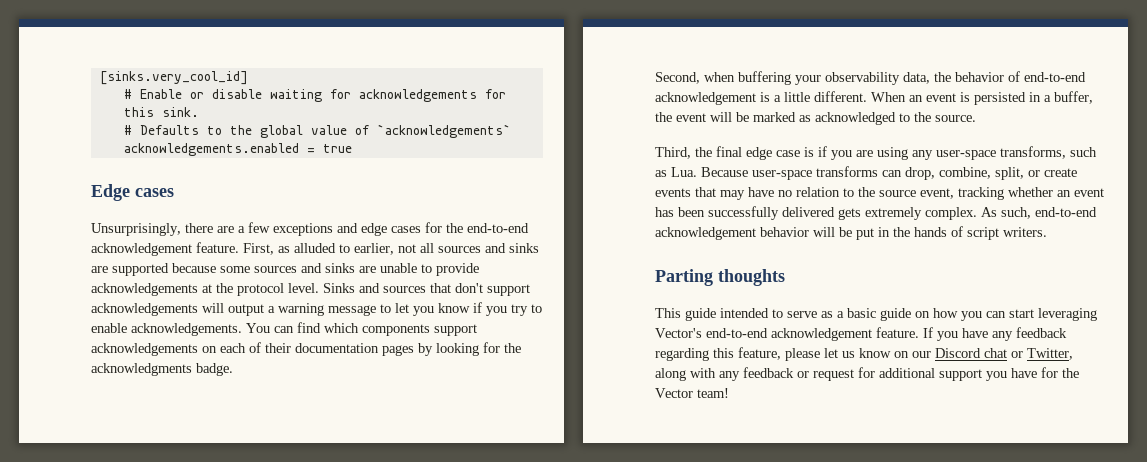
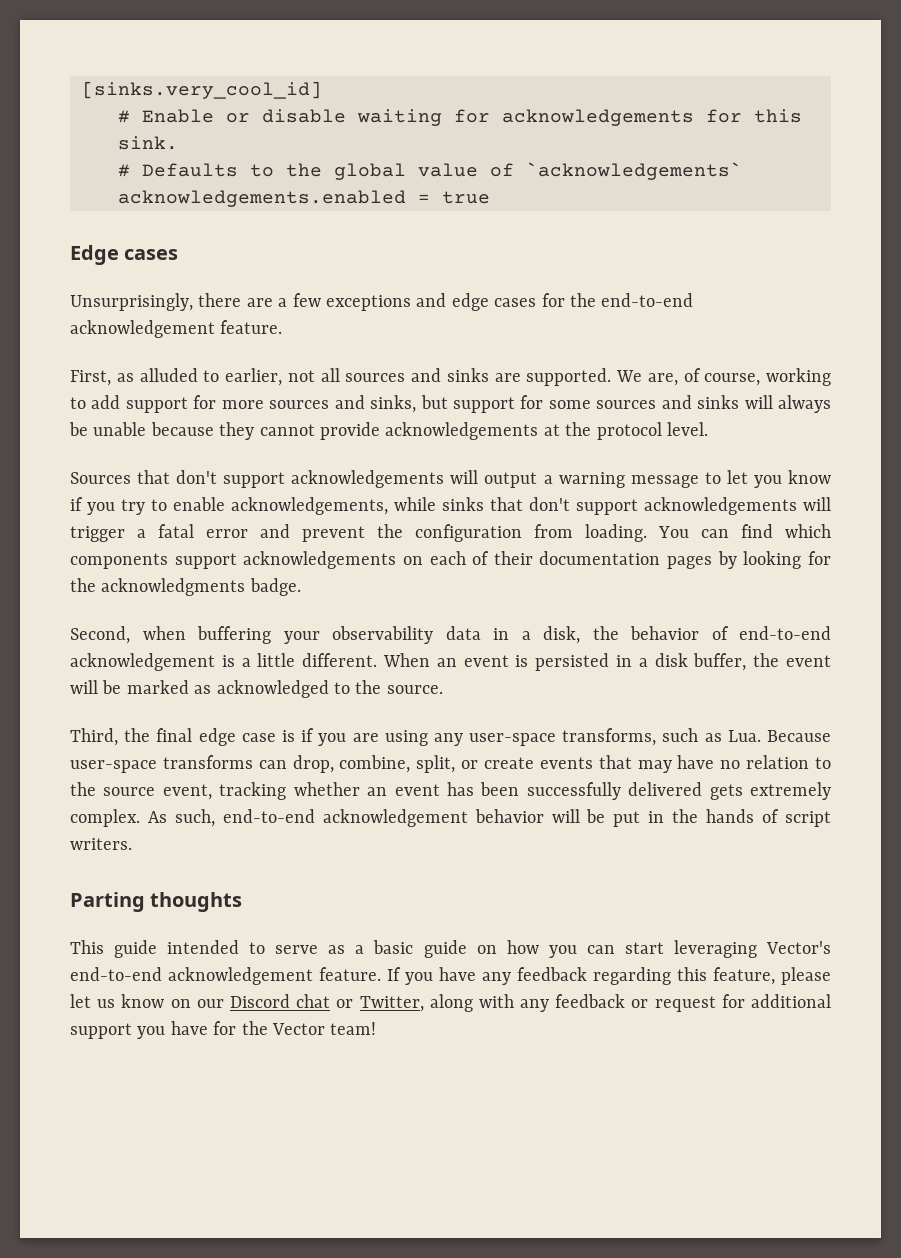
- Unsurprisingly, there are a few exceptions and edge cases for the end-to-end acknowledgement feature. First, as alluded to earlier, not all sources and sinks are supported because some sources and sinks are unable to provide acknowledgements at the protocol level. Sinks and sources that don't support acknowledgements will output a warning message to let you know if you try to enable acknowledgements.
+ Unsurprisingly, there are a few exceptions and edge cases for the end-to-end acknowledgement feature.
+ First, as alluded to earlier, not all sources and sinks are supported. We are, of course, working to add support for more sources and sinks, but support for some sources and sinks will always be unable because they cannot provide acknowledgements at the protocol level.
+ Sources that don't support acknowledgements will output a warning message to let you know if you try to enable acknowledgements, while sinks that don't support acknowledgements will trigger a fatal error and prevent the configuration from loading.
- Second, when buffering your observability data, the behavior of end-to-end acknowledgement is a little different.
+ Second, when buffering your observability data in a disk, the behavior of end-to-end acknowledgement is a little different.
- When an event is persisted in a buffer, the event will be marked as acknowledged to the source.
+ When an event is persisted in a disk buffer, the event will be marked as acknowledged to the source.

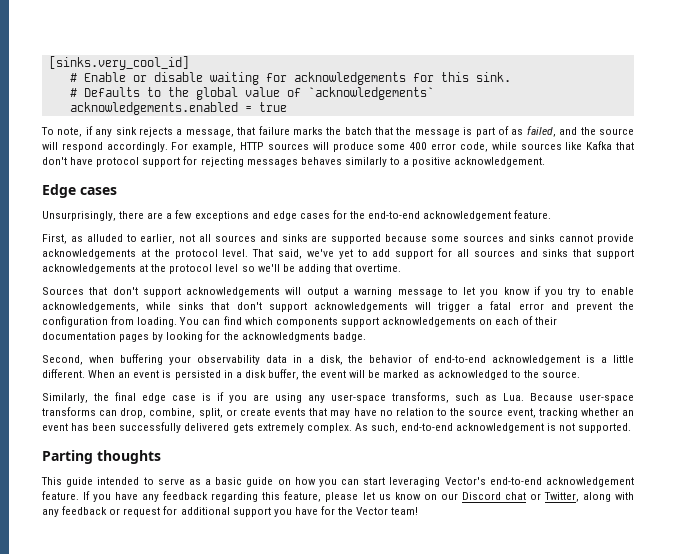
+ To note, if any sink rejects a message, that failure marks the batch that the message is part of as failed, and the source will respond accordingly. For example, HTTP sources will produce some 400 error code, while sources like Kafka that don't have protocol support for rejecting messages behaves similarly to a positive acknowledgement.
- First, as alluded to earlier, not all sources and sinks are supported. We are, of course, working to add support for more sources and sinks, but support for some sources and sinks will always be unable because they cannot provide acknowledgements at the protocol level.
+ First, as alluded to earlier, not all sources and sinks are supported because some sources and sinks cannot provide acknowledgements at the protocol level. That said, we've yet to add support for all sources and sinks that support acknowledgements at the protocol level so we'll be adding that overtime.
- Third, the final edge case is if you are using any user-space transforms, such as Lua. Because user-space transforms can drop, combine, split, or create events that may have no relation to the source event, tracking whether an event has been successfully delivered gets extremely complex.
+ Similarly, the final edge case is if you are using any user-space transforms, such as Lua. Because user-space transforms can drop, combine, split, or create events that may have no relation to the source event, tracking whether an event has been successfully delivered gets extremely complex.
- As such, end-to-end acknowledgement behavior will be put in the hands of script writers.
+ As such, end-to-end acknowledgement is not supported.

